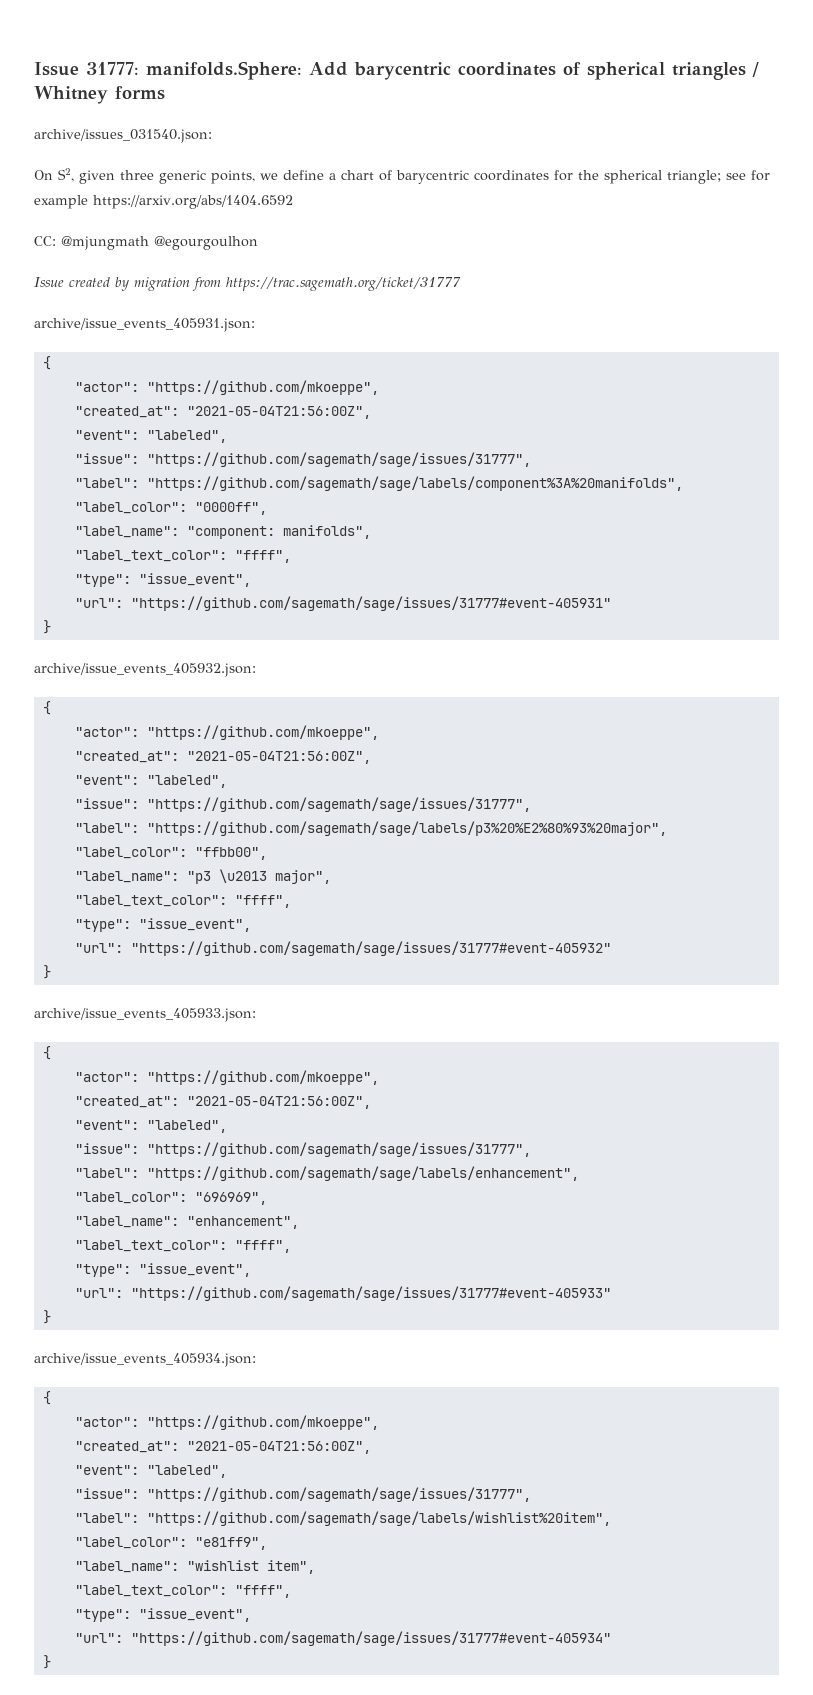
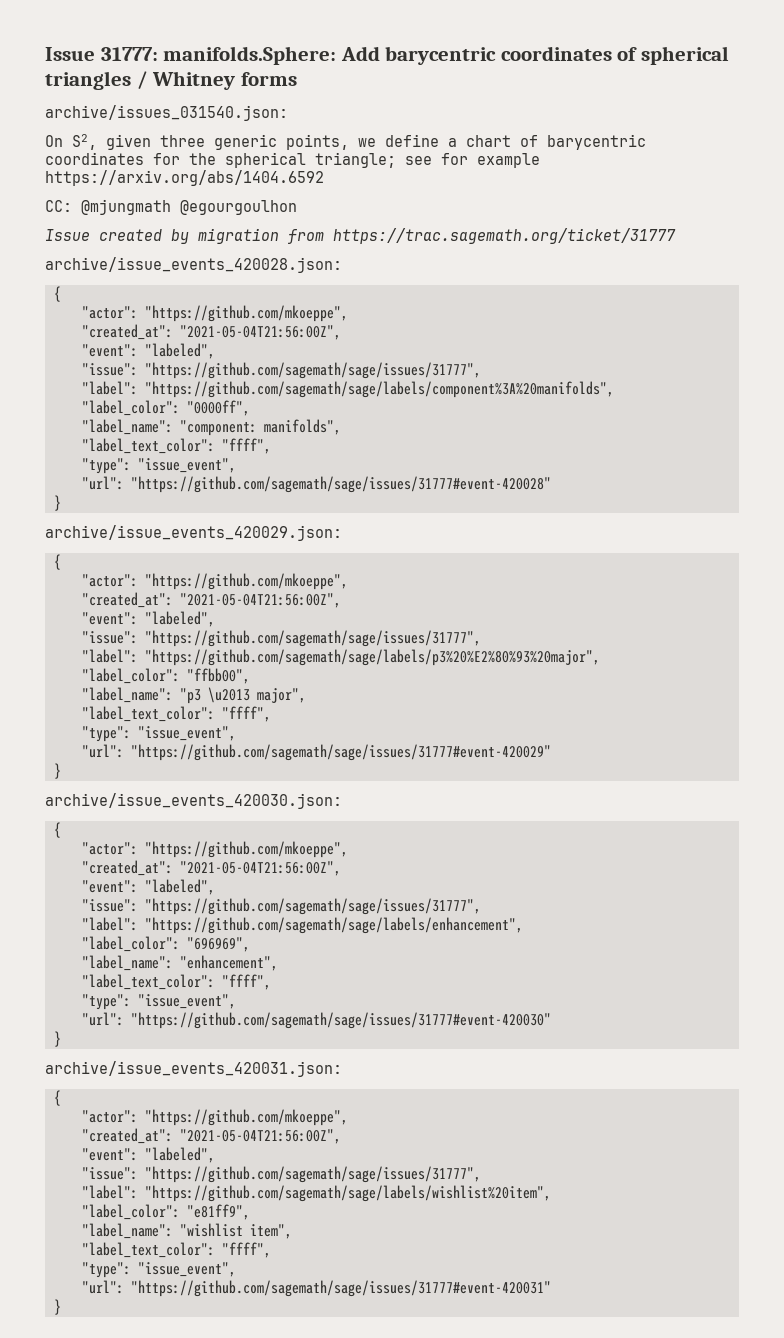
- archive/issue_events_405931.json:
+ archive/issue_events_420028.json:
- "url": "https://github.com/sagemath/sage/issues/31777#event-405931"
+ "url": "https://github.com/sagemath/sage/issues/31777#event-420028"
  }
- archive/issue_events_405932.json:
+ archive/issue_events_420029.json:
- "url": "https://github.com/sagemath/sage/issues/31777#event-405932"
+ "url": "https://github.com/sagemath/sage/issues/31777#event-420029"
  }
- archive/issue_events_405933.json:
+ archive/issue_events_420030.json:
- "url": "https://github.com/sagemath/sage/issues/31777#event-405933"
+ "url": "https://github.com/sagemath/sage/issues/31777#event-420030"
  }
- archive/issue_events_405934.json:
+ archive/issue_events_420031.json:
- "url": "https://github.com/sagemath/sage/issues/31777#event-405934"
+ "url": "https://github.com/sagemath/sage/issues/31777#event-420031"

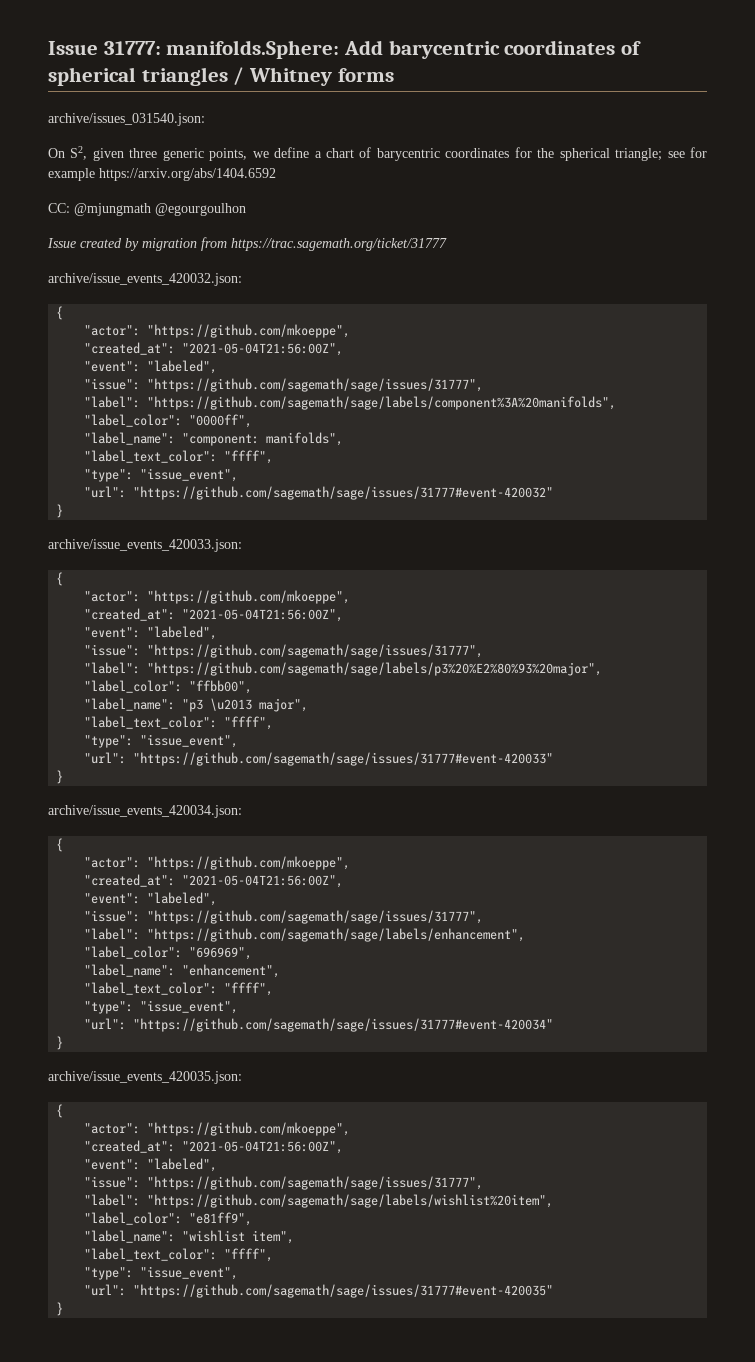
- archive/issue_events_420028.json:
+ archive/issue_events_420032.json:
- "url": "https://github.com/sagemath/sage/issues/31777#event-420028"
+ "url": "https://github.com/sagemath/sage/issues/31777#event-420032"
  }
- archive/issue_events_420029.json:
+ archive/issue_events_420033.json:
- "url": "https://github.com/sagemath/sage/issues/31777#event-420029"
+ "url": "https://github.com/sagemath/sage/issues/31777#event-420033"
  }
- archive/issue_events_420030.json:
+ archive/issue_events_420034.json:
- "url": "https://github.com/sagemath/sage/issues/31777#event-420030"
+ "url": "https://github.com/sagemath/sage/issues/31777#event-420034"
  }
- archive/issue_events_420031.json:
+ archive/issue_events_420035.json:
- "url": "https://github.com/sagemath/sage/issues/31777#event-420031"
+ "url": "https://github.com/sagemath/sage/issues/31777#event-420035"

